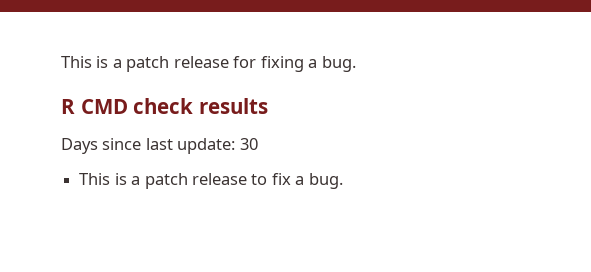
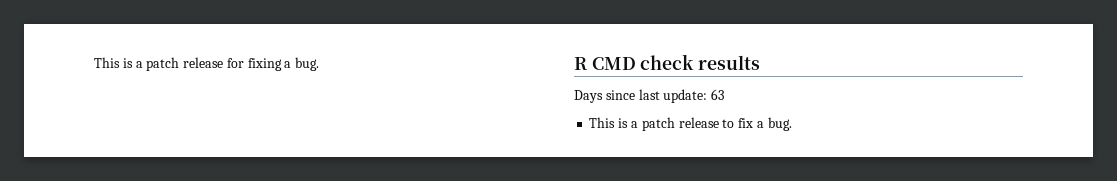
- Days since last update: 30
+ Days since last update: 63

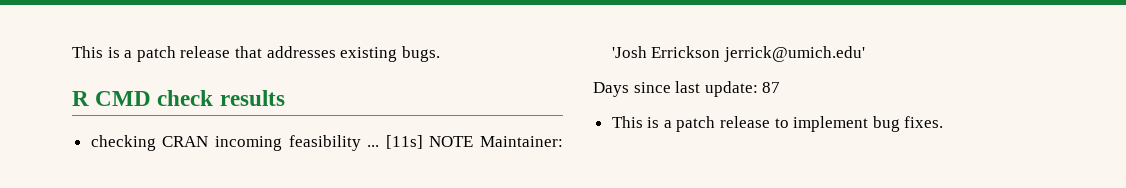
- This is a patch release for fixing a bug.
+ This is a patch release that addresses existing bugs.
+ checking CRAN incoming feasibility ... [11s] NOTE Maintainer: 'Josh Errickson jerrick@umich.edu'
- Days since last update: 63
+ Days since last update: 87
- This is a patch release to fix a bug.
+ This is a patch release to implement bug fixes.

